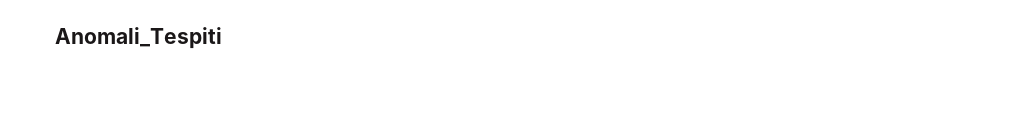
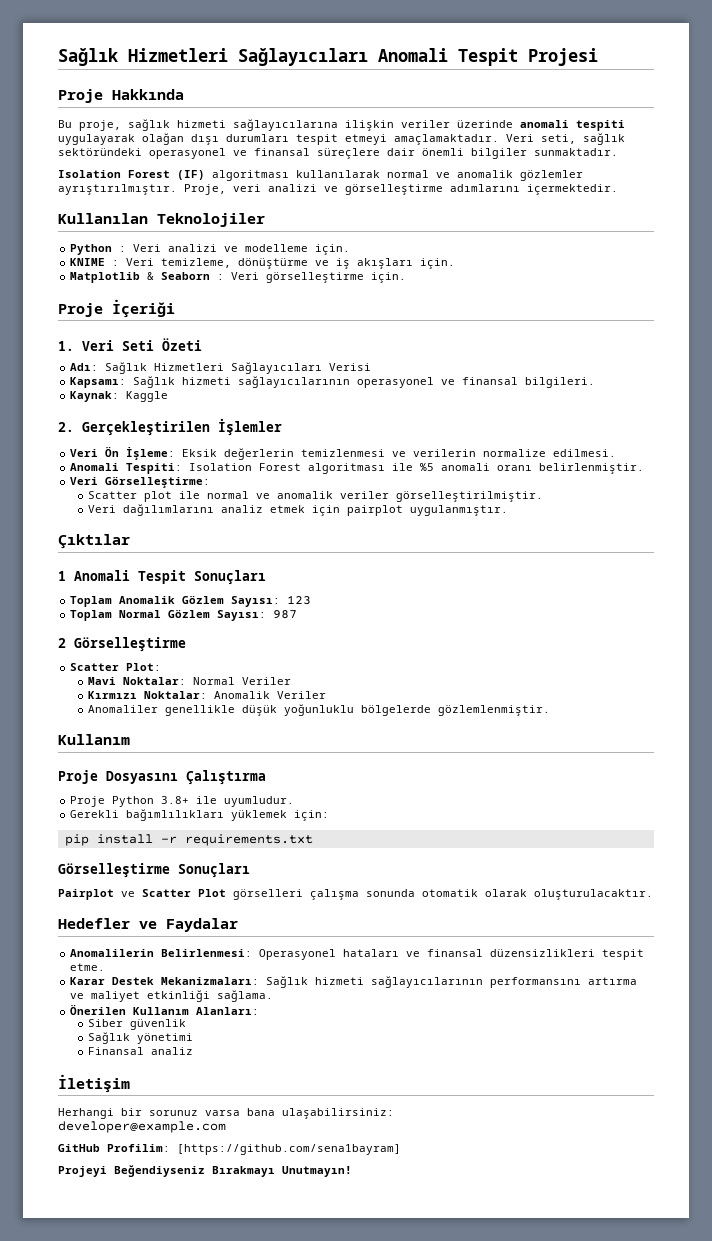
- Anomali_Tespiti
+ Sağlık Hizmetleri Sağlayıcıları Anomali Tespit Projesi
+ Proje Hakkında
+ Bu proje, sağlık hizmeti sağlayıcılarına ilişkin veriler üzerinde anomali tespiti uygulayarak olağan dışı durumları tespit etmeyi amaçlamaktadır. Veri seti, sağlık sektöründeki operasyonel ve finansal süreçlere dair önemli bilgiler sunmaktadır.
+ Isolation Forest (IF) algoritması kullanılarak normal ve anomalik gözlemler ayrıştırılmıştır. Proje, veri analizi ve görselleştirme adımlarını içermektedir.
+ Kullanılan Teknolojiler
+ Python : Veri analizi ve modelleme için.
+ KNIME : Veri temizleme, dönüştürme ve iş akışları için.
+ Matplotlib & Seaborn : Veri görselleştirme için.
+ Proje İçeriği
+ 1. Veri Seti Özeti
+ Adı: Sağlık Hizmetleri Sağlayıcıları Verisi
+ Kapsamı: Sağlık hizmeti sağlayıcılarının operasyonel ve finansal bilgileri.
+ Kaynak: Kaggle
+ 2. Gerçekleştirilen İşlemler
+ Veri Ön İşleme: Eksik değerlerin temizlenmesi ve verilerin normalize edilmesi.
+ Anomali Tespiti: Isolation Forest algoritması ile %5 anomali oranı belirlenmiştir.
+ Veri Görselleştirme:
+ Scatter plot ile normal ve anomalik veriler görselleştirilmiştir.
+ Veri dağılımlarını analiz etmek için pairplot uygulanmıştır.
+ Çıktılar
+ 1 Anomali Tespit Sonuçları
+ Toplam Anomalik Gözlem Sayısı: 123
+ Toplam Normal Gözlem Sayısı: 987
+ 2 Görselleştirme
+ Scatter Plot:
+ Mavi Noktalar: Normal Veriler
+ Kırmızı Noktalar: Anomalik Veriler
+ Anomaliler genellikle düşük yoğunluklu bölgelerde gözlemlenmiştir.
+ Kullanım
+ Proje Dosyasını Çalıştırma
+ Proje Python 3.8+ ile uyumludur.
+ Gerekli bağımlılıkları yüklemek için:
+ pip install -r requirements.txt
+ Görselleştirme Sonuçları
+ Pairplot ve Scatter Plot görselleri çalışma sonunda otomatik olarak oluşturulacaktır.
+ Hedefler ve Faydalar
+ Anomalilerin Belirlenmesi: Operasyonel hataları ve finansal düzensizlikleri tespit etme.
+ Karar Destek Mekanizmaları: Sağlık hizmeti sağlayıcılarının performansını artırma ve maliyet etkinliği sağlama.
+ Önerilen Kullanım Alanları:
+ Siber güvenlik
+ Sağlık yönetimi
+ Finansal analiz
+ İletişim
+ Herhangi bir sorunuz varsa bana ulaşabilirsiniz:
+ developer@example.com
+ GitHub Profilim: [https://github.com/sena1bayram]
+ Projeyi Beğendiyseniz Bırakmayı Unutmayın!

